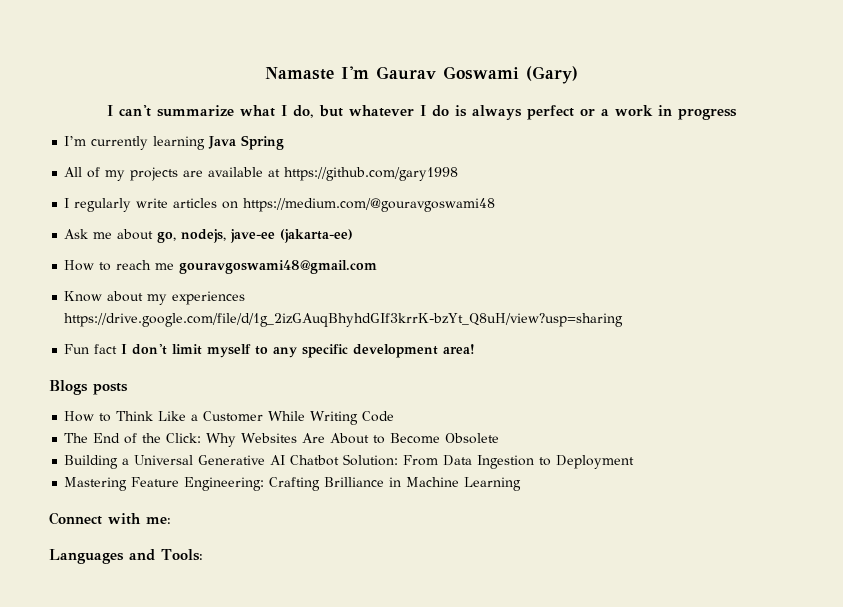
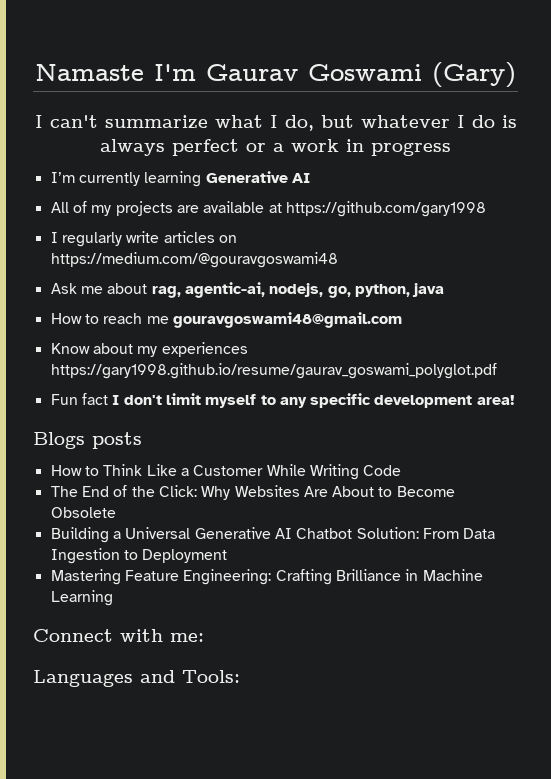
- I’m currently learning Java Spring
+ I’m currently learning Generative AI
- Ask me about go, nodejs, jave-ee (jakarta-ee)
+ Ask me about rag, agentic-ai, nodejs, go, python, java
- Know about my experiences https://drive.google.com/file/d/1g_2izGAuqBhyhdGIf3krrK-bzYt_Q8uH/view?usp=sharing
+ Know about my experiences https://gary1998.github.io/resume/gaurav_goswami_polyglot.pdf

